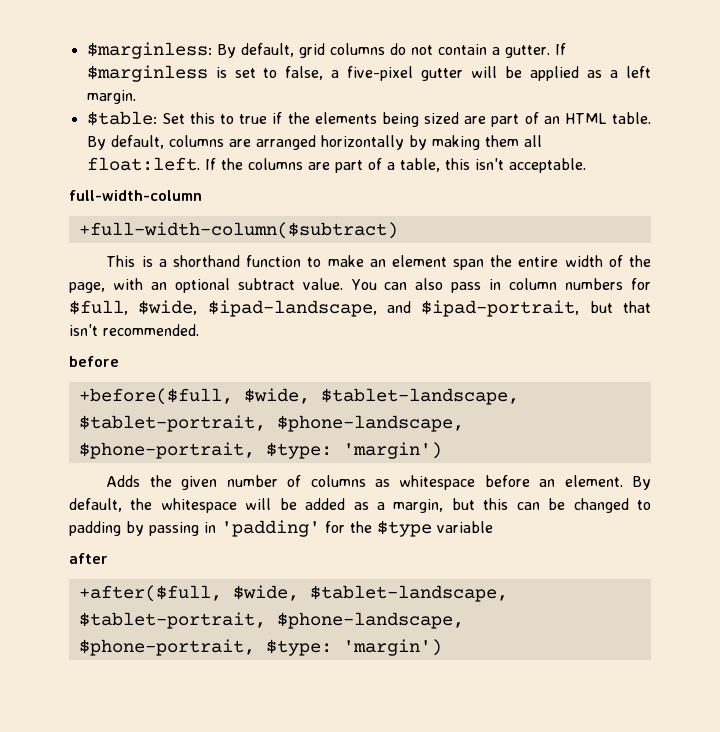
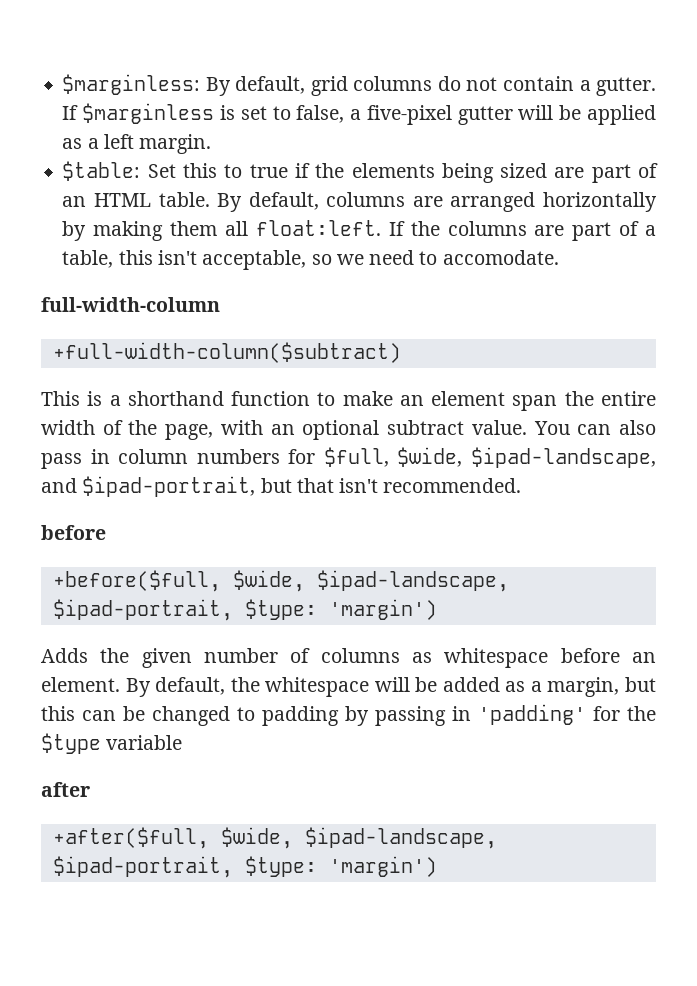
- If the columns are part of a table, this isn't acceptable.
+ If the columns are part of a table, this isn't acceptable, so we need to accomodate.
- +before($full, $wide, $tablet-landscape, $tablet-portrait, $phone-landscape, $phone-portrait, $type: 'margin')
+ +before($full, $wide, $ipad-landscape, $ipad-portrait, $type: 'margin')
- +after($full, $wide, $tablet-landscape, $tablet-portrait, $phone-landscape, $phone-portrait, $type: 'margin')
+ +after($full, $wide, $ipad-landscape, $ipad-portrait, $type: 'margin')

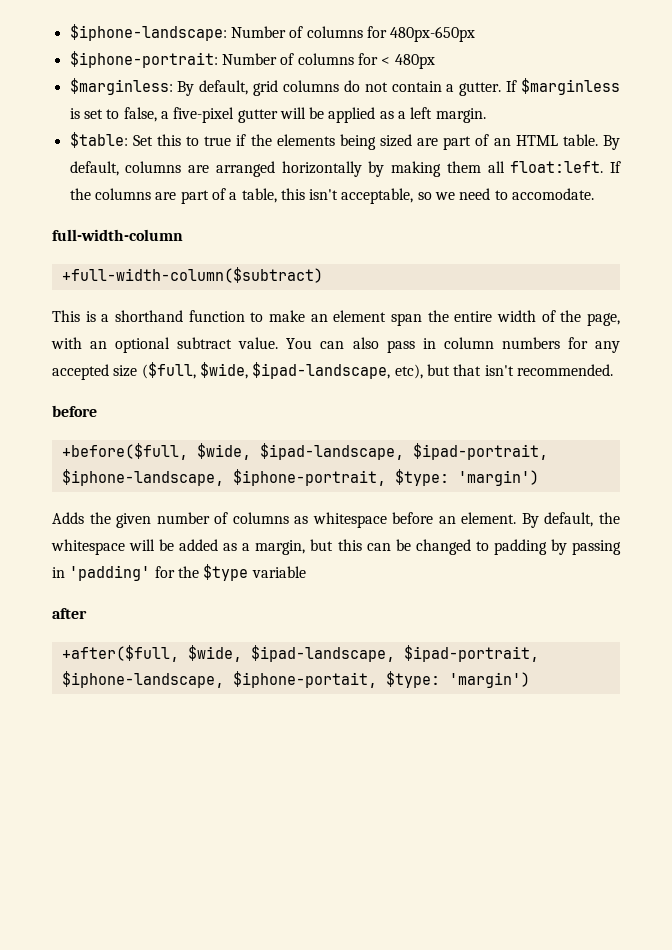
+ $iphone-landscape: Number of columns for 480px-650px
+ $iphone-portrait: Number of columns for < 480px
- You can also pass in column numbers for $full, $wide, $ipad-landscape, and $ipad-portrait, but that isn't recommended.
+ You can also pass in column numbers for any accepted size ($full, $wide, $ipad-landscape, etc), but that isn't recommended.
- +before($full, $wide, $ipad-landscape, $ipad-portrait, $type: 'margin')
+ +before($full, $wide, $ipad-landscape, $ipad-portrait, $iphone-landscape, $iphone-portrait, $type: 'margin')
- +after($full, $wide, $ipad-landscape, $ipad-portrait, $type: 'margin')
+ +after($full, $wide, $ipad-landscape, $ipad-portrait, $iphone-landscape, $iphone-portait, $type: 'margin')

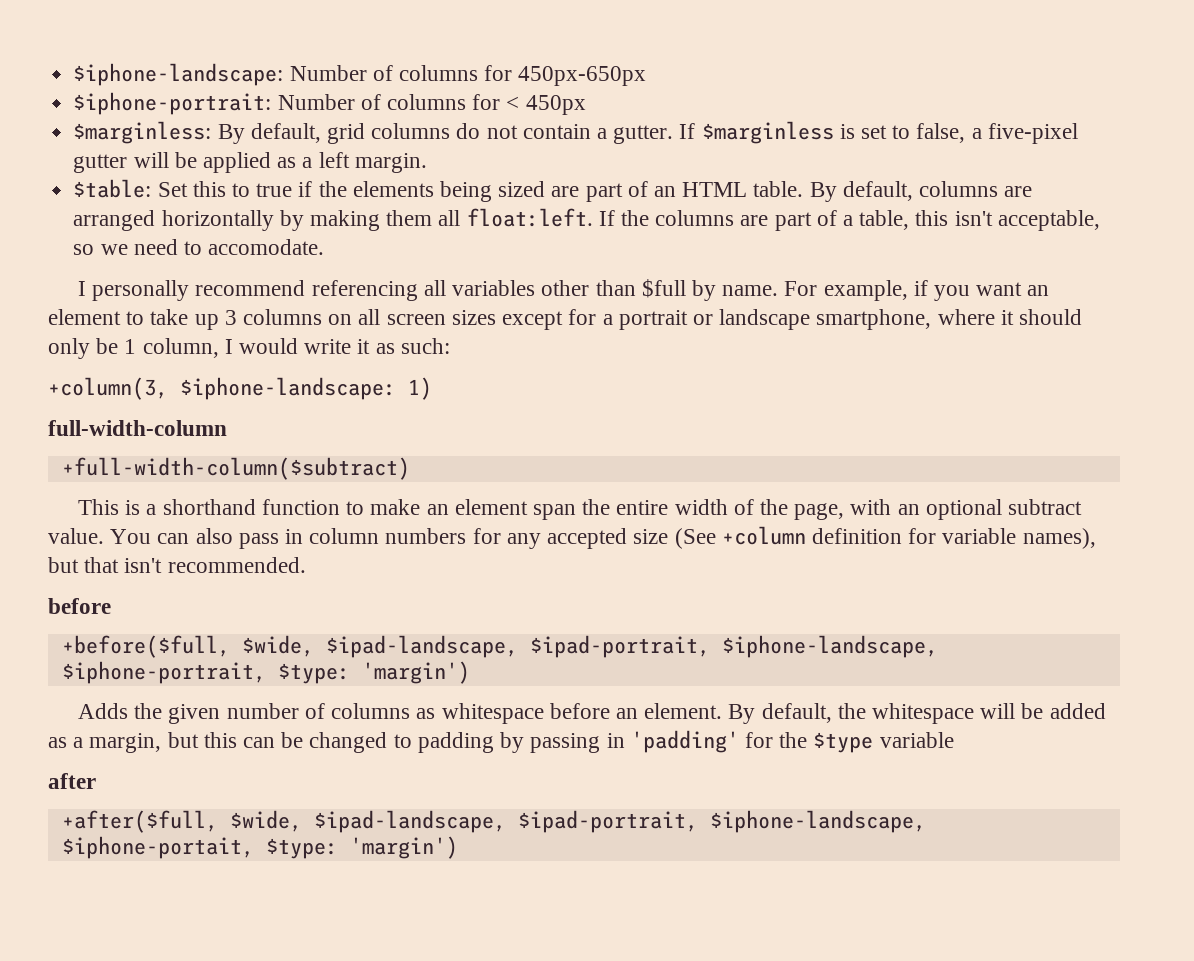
- $iphone-landscape: Number of columns for 480px-650px
+ $iphone-landscape: Number of columns for 450px-650px
- $iphone-portrait: Number of columns for < 480px
+ $iphone-portrait: Number of columns for < 450px
+ I personally recommend referencing all variables other than $full by name. For example, if you want an element to take up 3 columns on all screen sizes except for a portrait or landscape smartphone, where it should only be 1 column, I would write it as such:
+ +column(3, $iphone-landscape: 1)
- You can also pass in column numbers for any accepted size ($full, $wide, $ipad-landscape, etc), but that isn't recommended.
+ You can also pass in column numbers for any accepted size (See +column definition for variable names), but that isn't recommended.

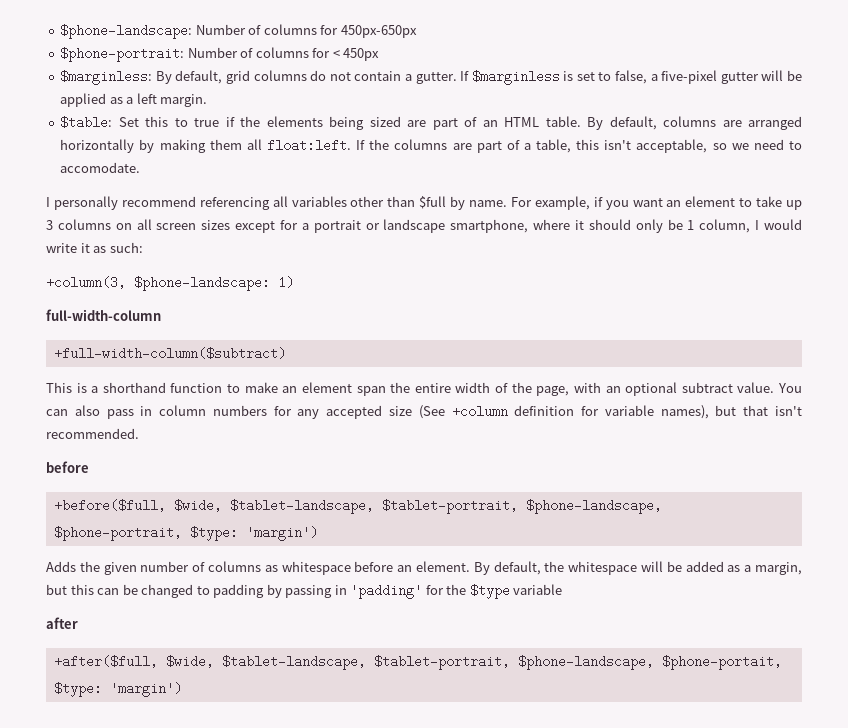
- $iphone-landscape: Number of columns for 450px-650px
+ $phone-landscape: Number of columns for 450px-650px
- $iphone-portrait: Number of columns for < 450px
+ $phone-portrait: Number of columns for < 450px
- +column(3, $iphone-landscape: 1)
+ +column(3, $phone-landscape: 1)
- +before($full, $wide, $ipad-landscape, $ipad-portrait, $iphone-landscape, $iphone-portrait, $type: 'margin')
+ +before($full, $wide, $tablet-landscape, $tablet-portrait, $phone-landscape, $phone-portrait, $type: 'margin')
- +after($full, $wide, $ipad-landscape, $ipad-portrait, $iphone-landscape, $iphone-portait, $type: 'margin')
+ +after($full, $wide, $tablet-landscape, $tablet-portrait, $phone-landscape, $phone-portait, $type: 'margin')

